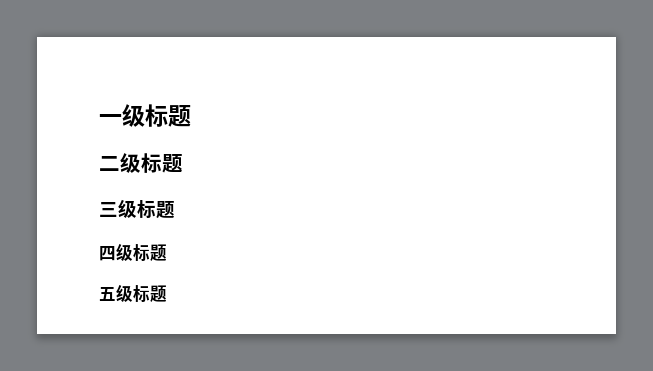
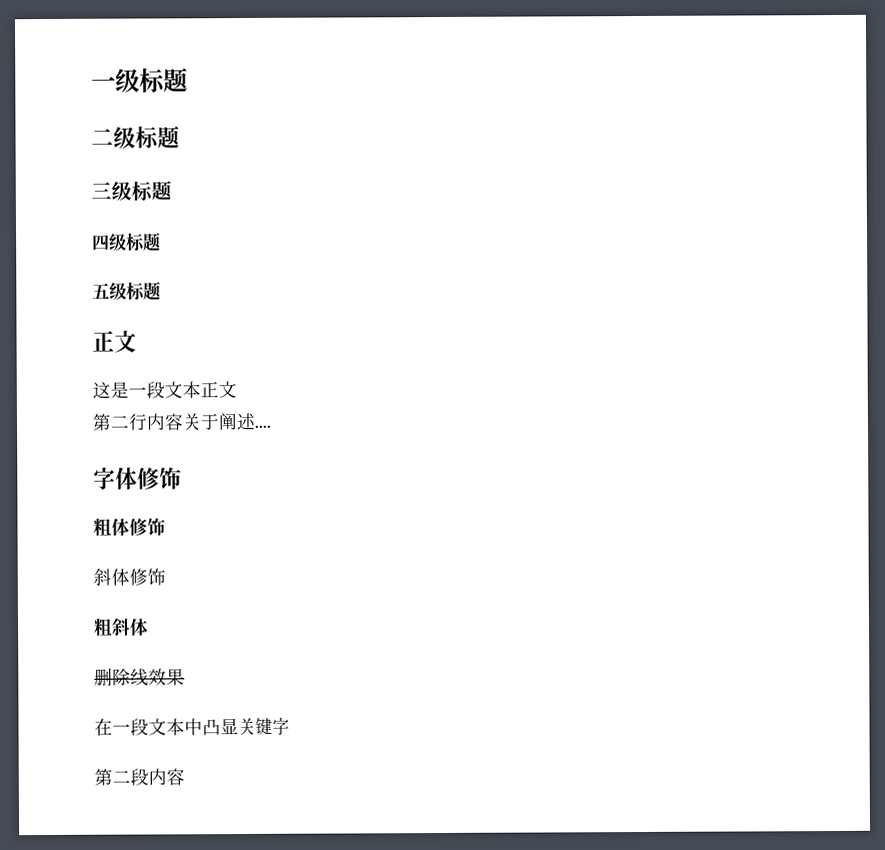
  五级标题
+ 正文
+ 这是一段文本正文
+ 第二行内容关于阐述....
+ 字体修饰
+ 粗体修饰
+ 斜体修饰
+ 粗斜体
+ 删除线效果
+ 在一段文本中凸显关键字
+ 第二段内容

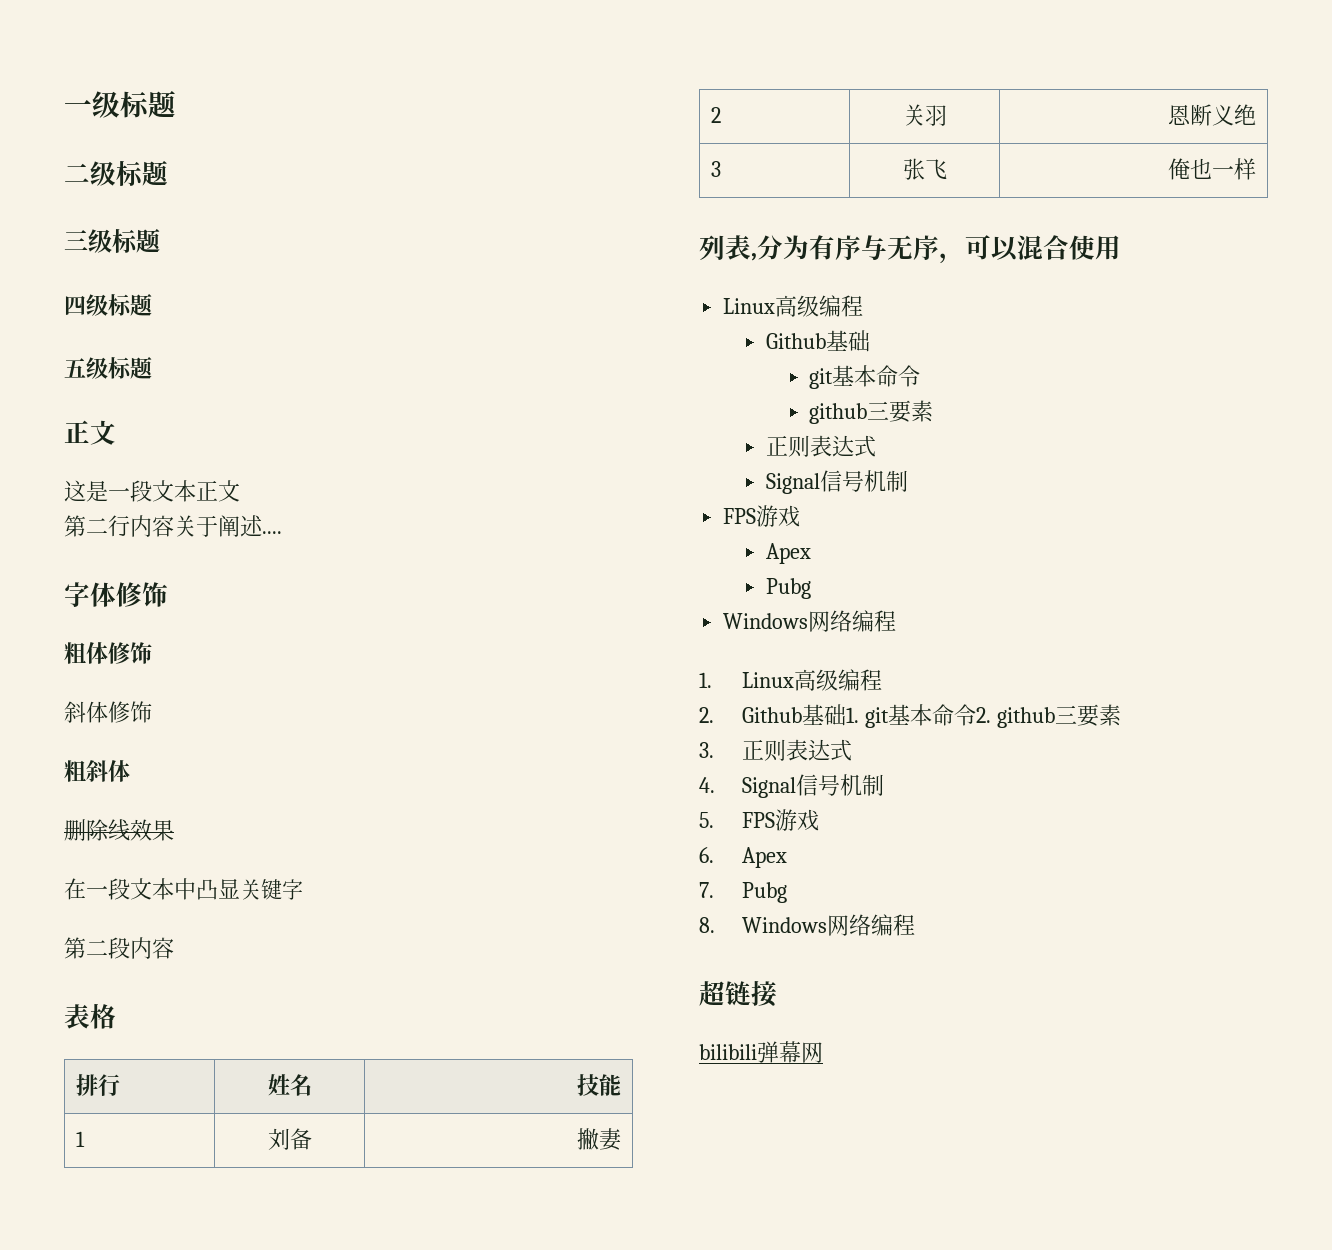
+ 表格
+ 排行 | 姓名 | 技能
+ 1 | 刘备 | 撇妻
+ 2 | 关羽 | 恩断义绝
+ 3 | 张飞 | 俺也一样
+ 列表,分为有序与无序，可以混合使用
+ Linux高级编程
+ Github基础
+ git基本命令
+ github三要素
+ 正则表达式
+ Signal信号机制
+ FPS游戏
+ Apex
+ Pubg
+ Windows网络编程
+ 1. Linux高级编程
+ 2. Github基础1. git基本命令2. github三要素
+ 3.正则表达式
+ 4. Signal信号机制
+ 5. FPS游戏
+ 6. Apex
+ 7. Pubg
+ 8. Windows网络编程
+ 超链接
+ bilibili弹幕网

